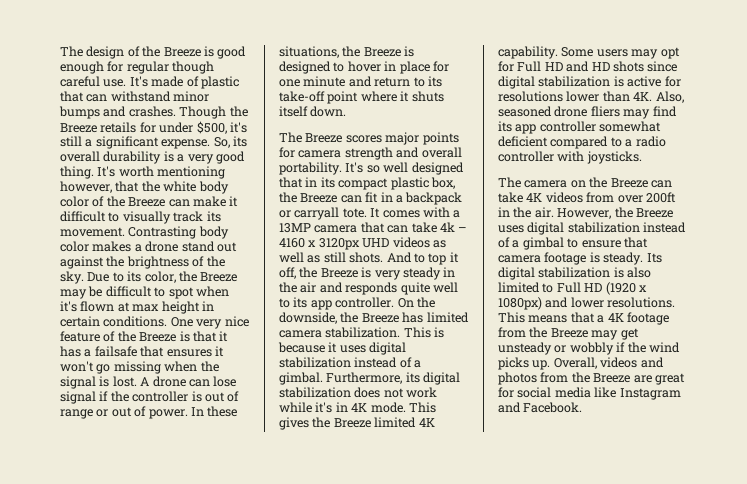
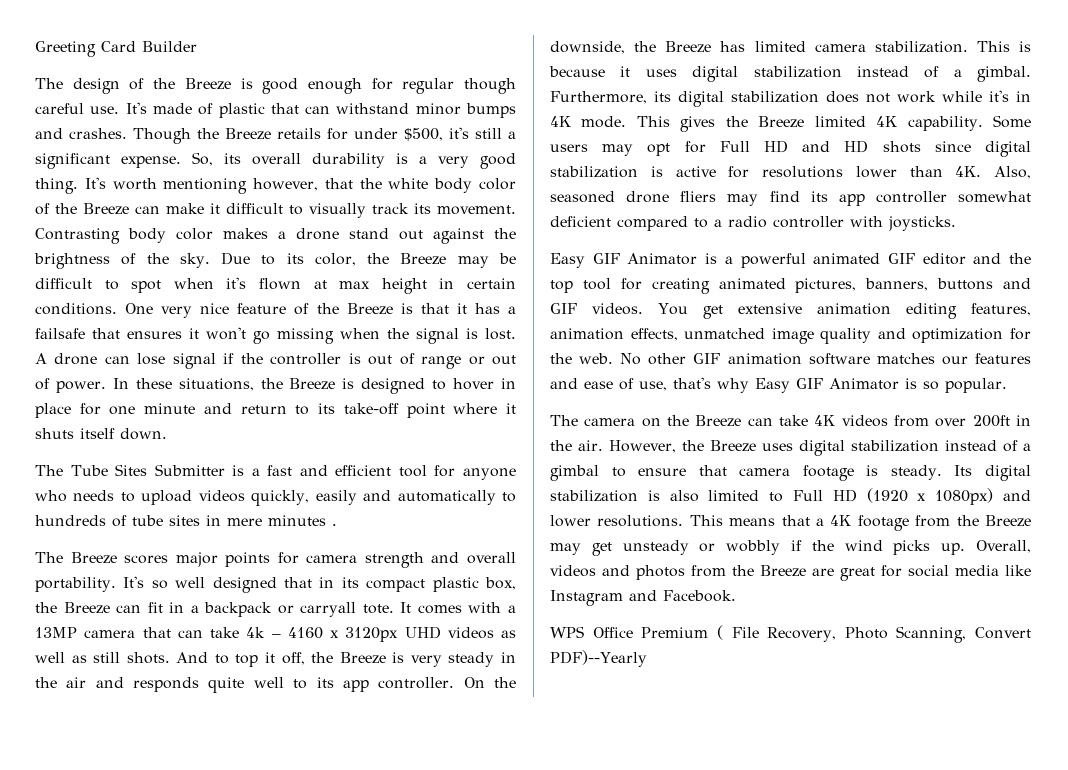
+ Greeting Card Builder
+ The Tube Sites Submitter is a fast and efficient tool for anyone who needs to upload videos quickly, easily and automatically to hundreds of tube sites in mere minutes .
+ Easy GIF Animator is a powerful animated GIF editor and the top tool for creating animated pictures, banners, buttons and GIF videos. You get extensive animation editing features, animation effects, unmatched image quality and optimization for the web. No other GIF animation software matches our features and ease of use, that's why Easy GIF Animator is so popular.
+ WPS Office Premium ( File Recovery, Photo Scanning, Convert PDF)--Yearly

